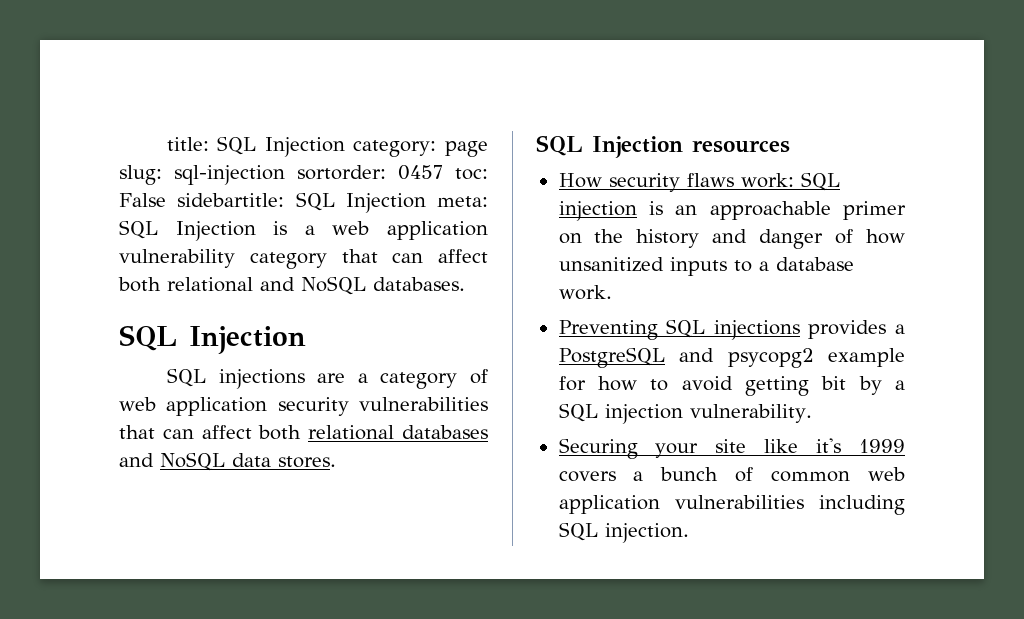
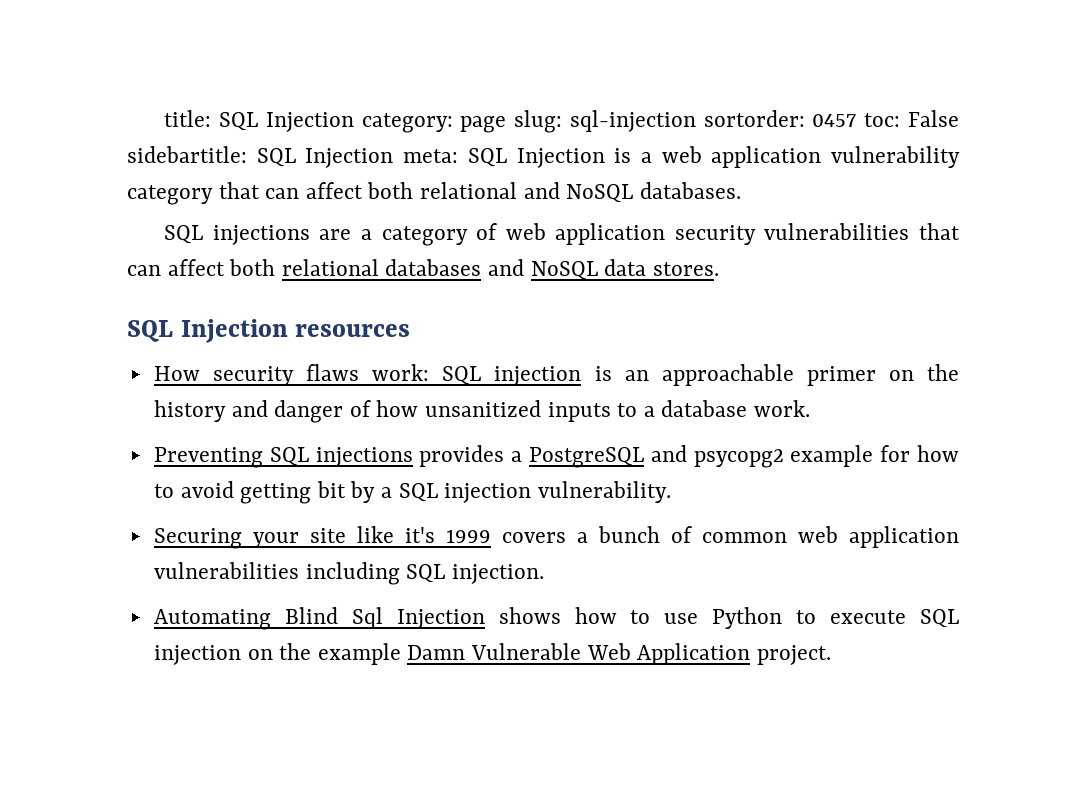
  title: SQL Injection category: page slug: sql-injection sortorder: 0457 toc: False sidebartitle: SQL Injection meta: SQL Injection is a web application vulnerability category that can affect both relational and NoSQL databases.
- SQL Injection
+ Automating Blind Sql Injection shows how to use Python to execute SQL injection on the example Damn Vulnerable Web Application project.

